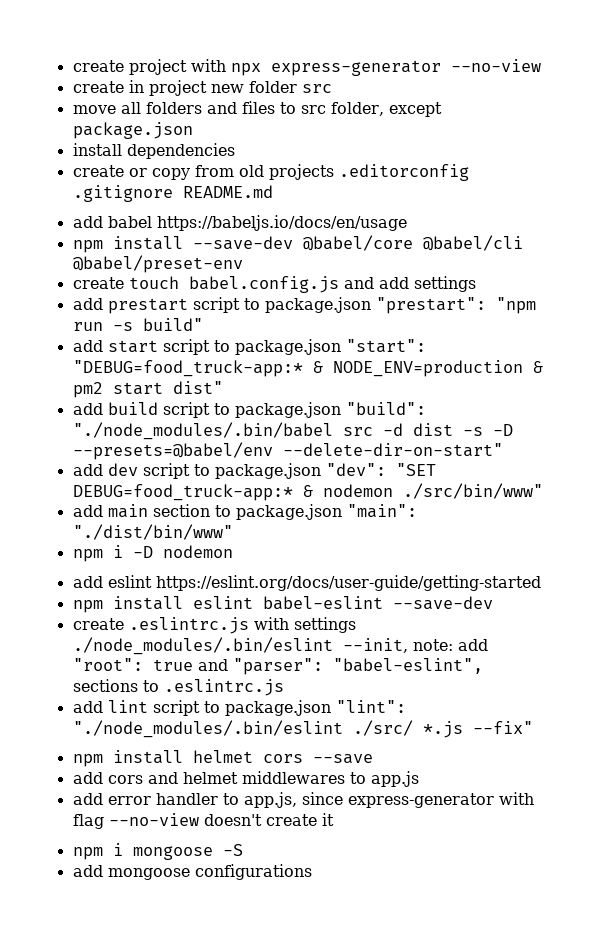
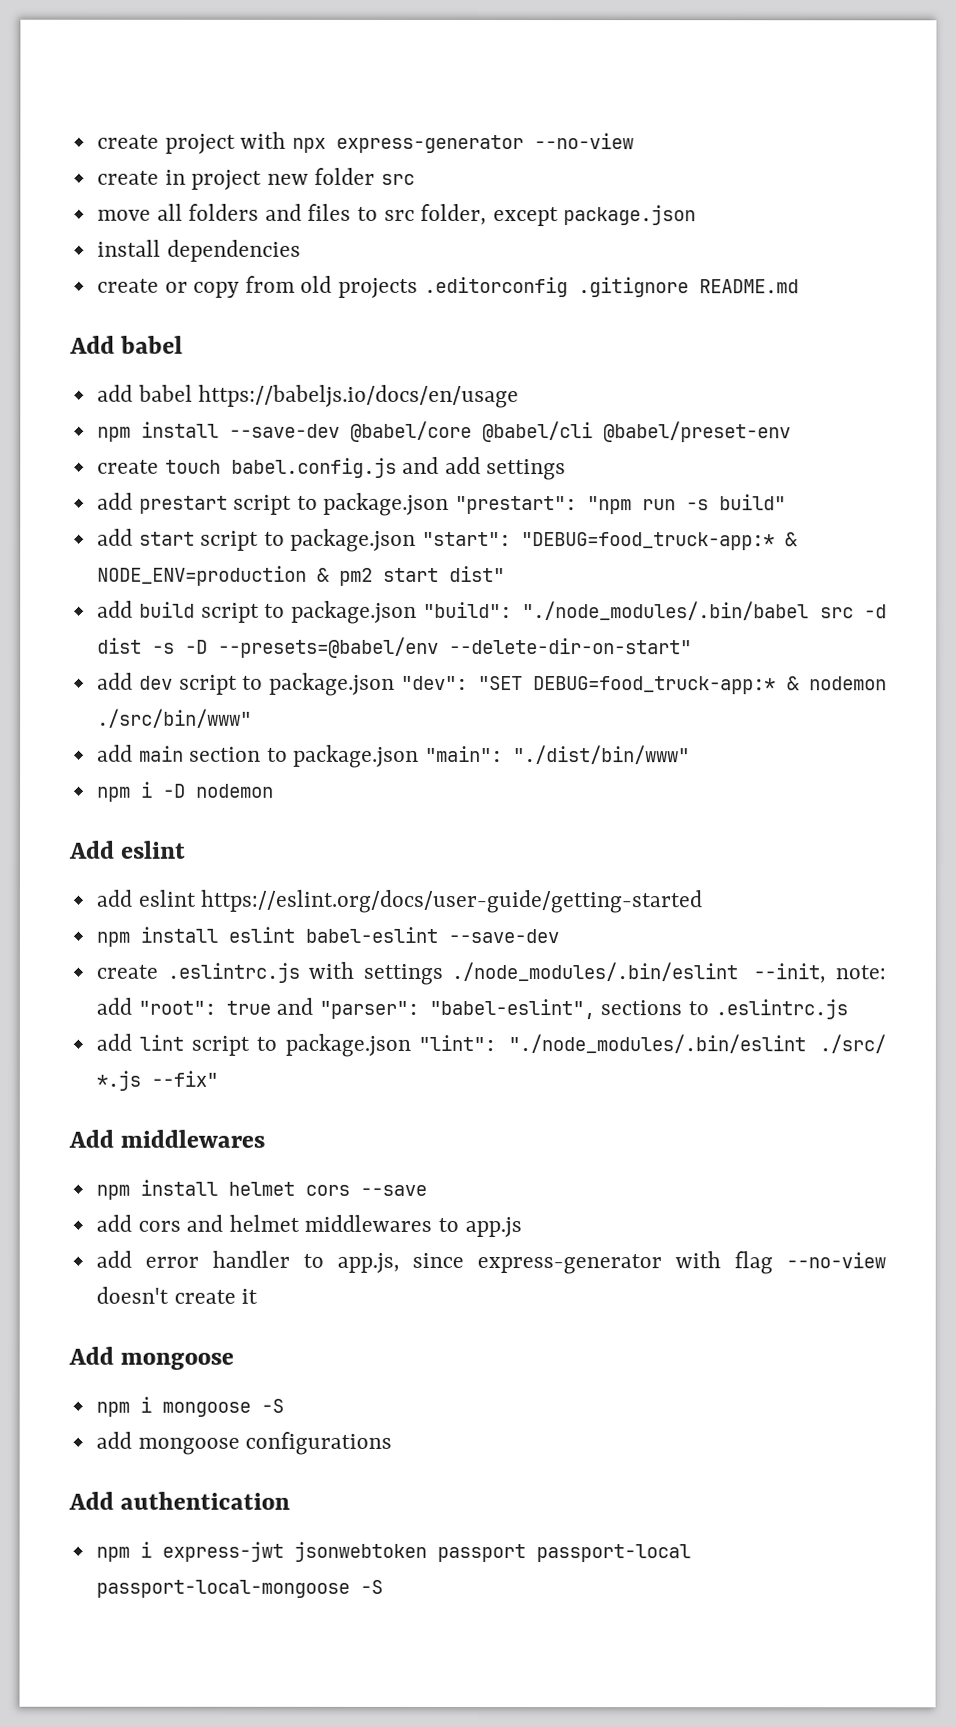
+ Add babel
+ Add eslint
+ Add middlewares
+ Add mongoose
+ Add authentication
+ npm i express-jwt jsonwebtoken passport passport-local passport-local-mongoose -S

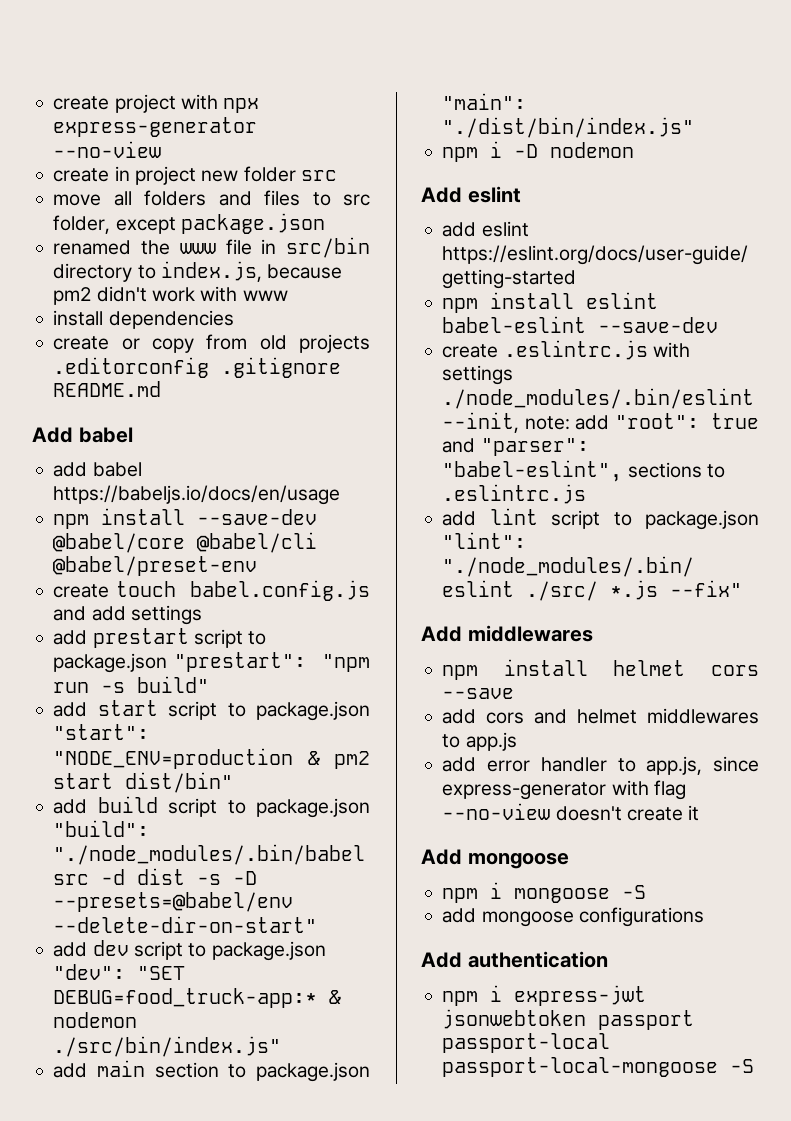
+ renamed the www file in src/bin directory to index.js, because pm2 didn't work with www
- add start script to package.json "start": "DEBUG=food_truck-app:* & NODE_ENV=production & pm2 start dist"
+ add start script to package.json "start": "NODE_ENV=production & pm2 start dist/bin"
- add dev script to package.json "dev": "SET DEBUG=food_truck-app:* & nodemon ./src/bin/www"
+ add dev script to package.json "dev": "SET DEBUG=food_truck-app:* & nodemon ./src/bin/index.js"
- add main section to package.json "main": "./dist/bin/www"
+ add main section to package.json "main": "./dist/bin/index.js"

